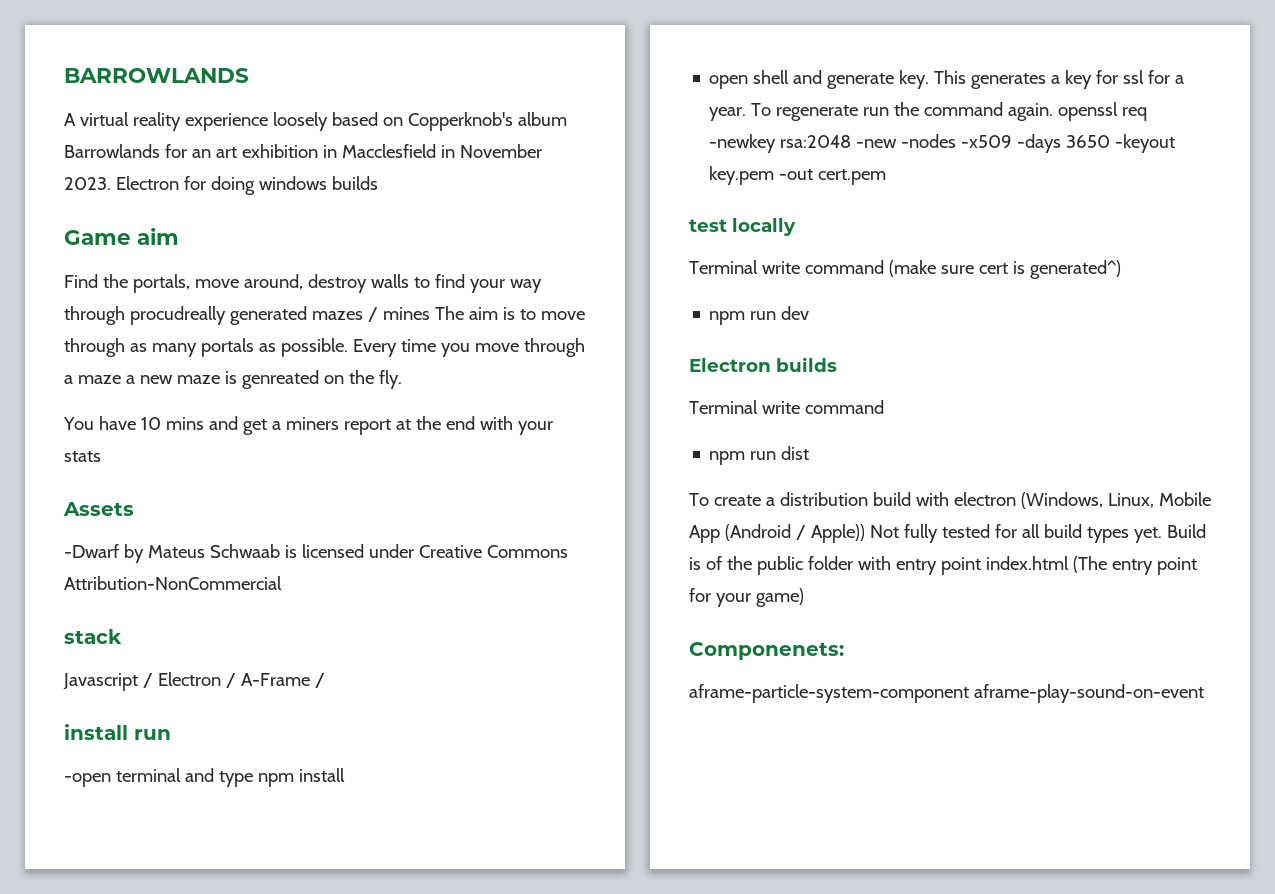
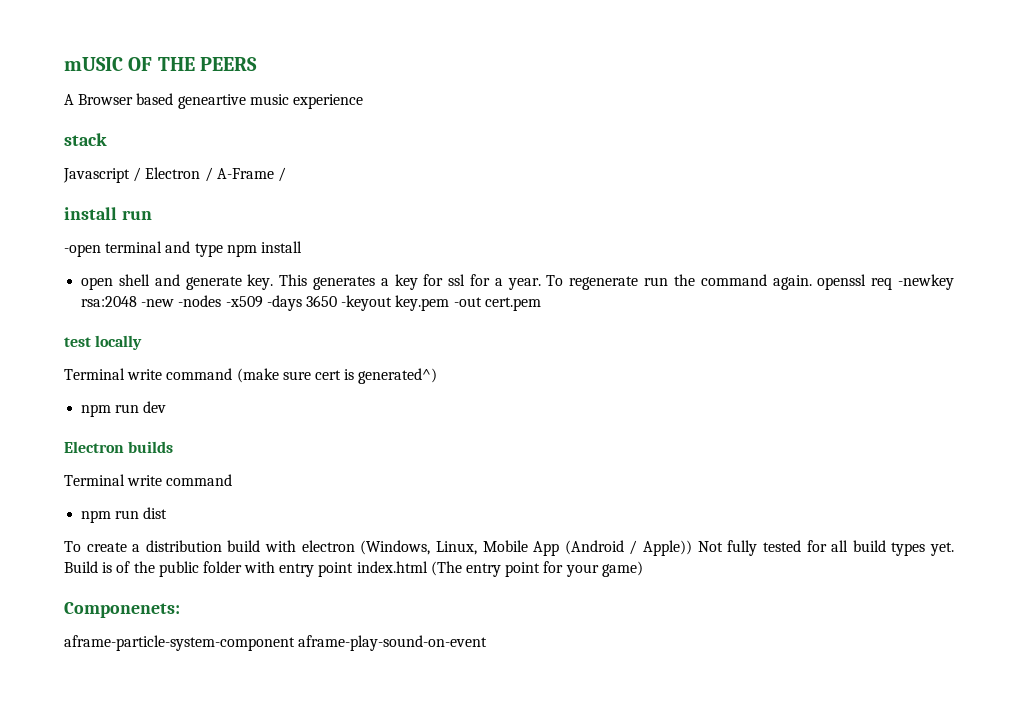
- BARROWLANDS
- A virtual reality experience loosely based on Copperknob's album Barrowlands for an art exhibition in Macclesfield in November 2023. Electron for doing windows builds
- Game aim
- Find the portals, move around, destroy walls to find your way through procudreally generated mazes / mines The aim is to move through as many portals as possible. Every time you move through a maze a new maze is genreated on the fly.
- You have 10 mins and get a miners report at the end with your stats
- Assets
- -Dwarf by Mateus Schwaab is licensed under Creative Commons Attribution-NonCommercial
+ mUSIC OF THE PEERS
+ A Browser based geneartive music experience

